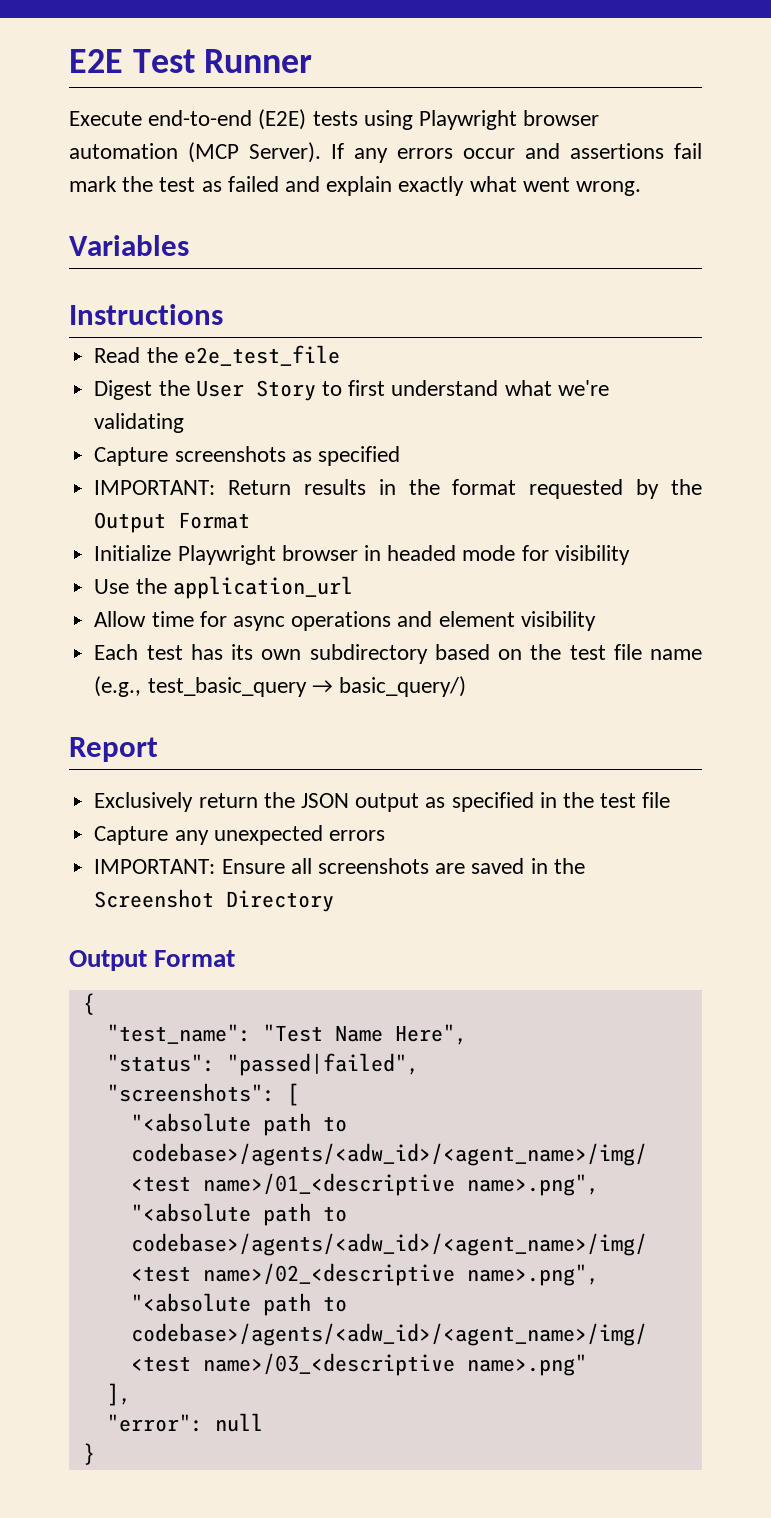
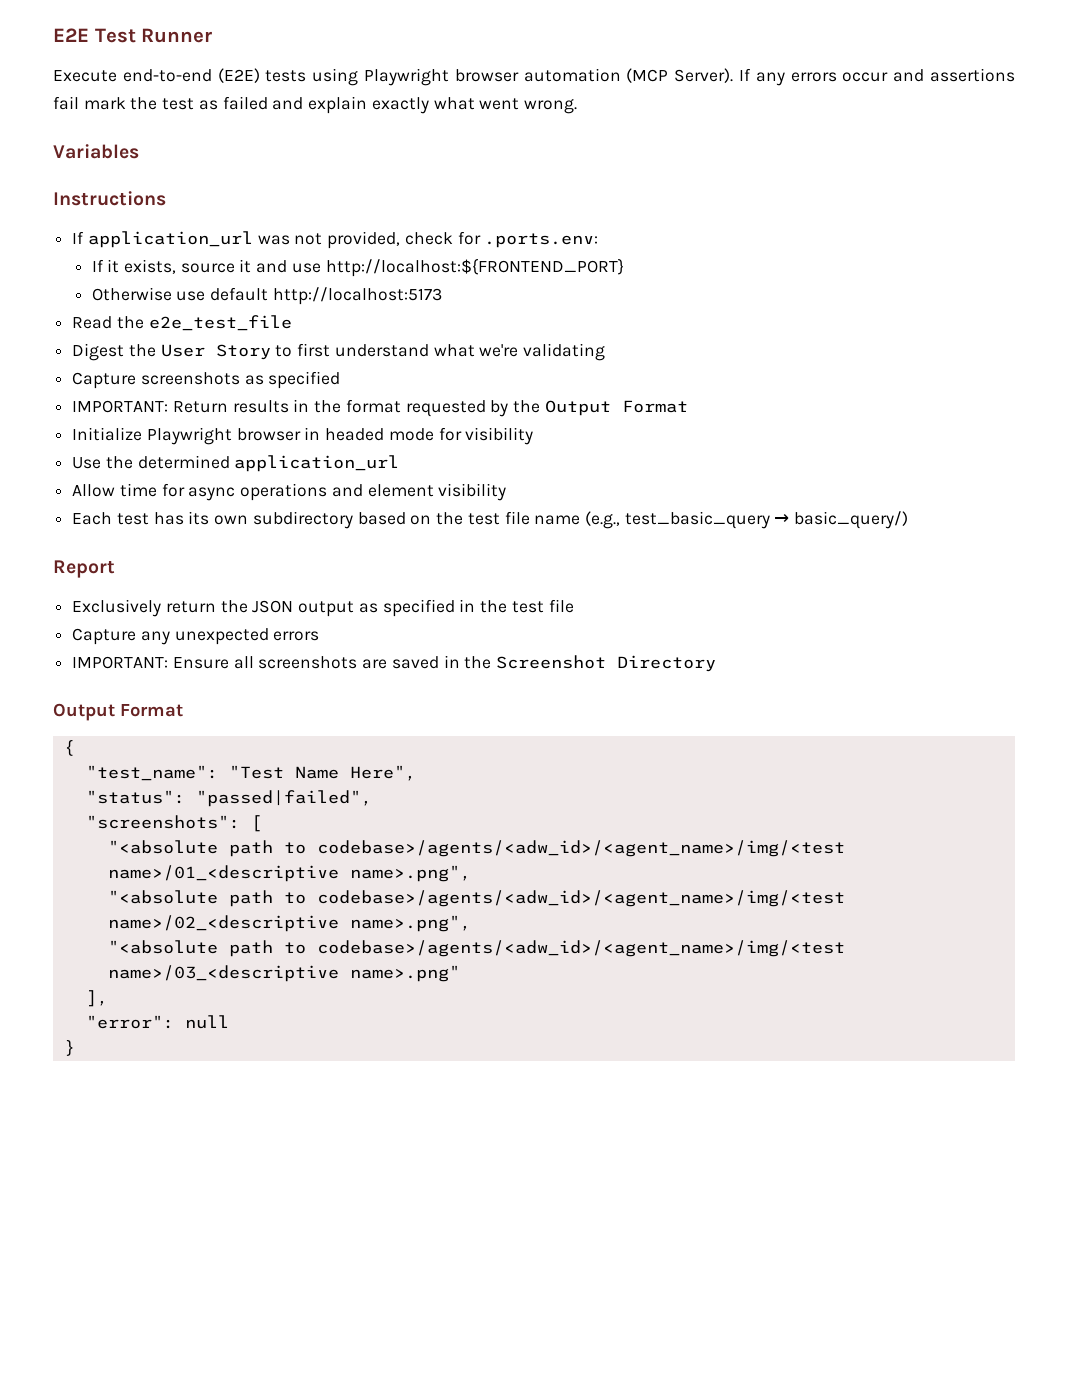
+ If application_url was not provided, check for .ports.env:
+ If it exists, source it and use http://localhost:${FRONTEND_PORT}
+ Otherwise use default http://localhost:5173
- Use the application_url
+ Use the determined application_url

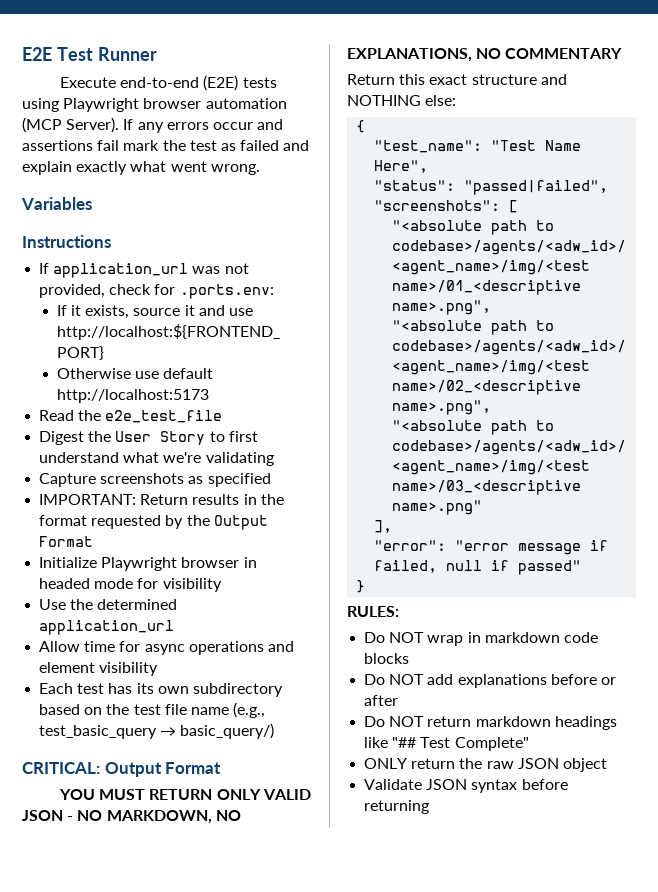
- Report
- Exclusively return the JSON output as specified in the test file
- Capture any unexpected errors
- IMPORTANT: Ensure all screenshots are saved in the Screenshot Directory
- Output Format
+ CRITICAL: Output Format
+ YOU MUST RETURN ONLY VALID JSON - NO MARKDOWN, NO EXPLANATIONS, NO COMMENTARY
+ Return this exact structure and NOTHING else:
- "error": null
+ "error": "error message if failed, null if passed"
+ RULES:
+ Do NOT wrap in markdown code blocks
+ Do NOT add explanations before or after
+ Do NOT return markdown headings like "## Test Complete"
+ ONLY return the raw JSON object
+ Validate JSON syntax before returning

